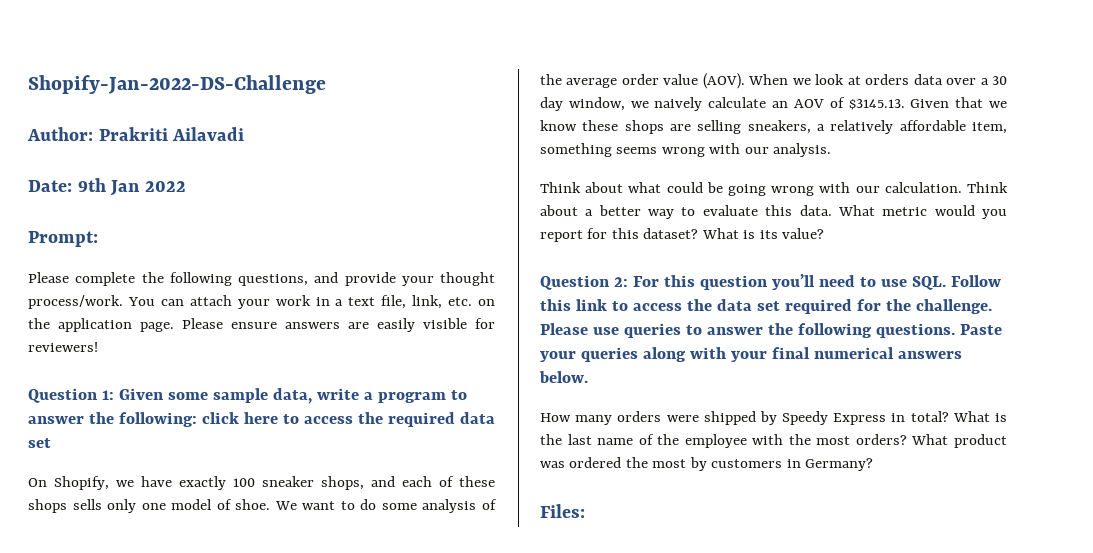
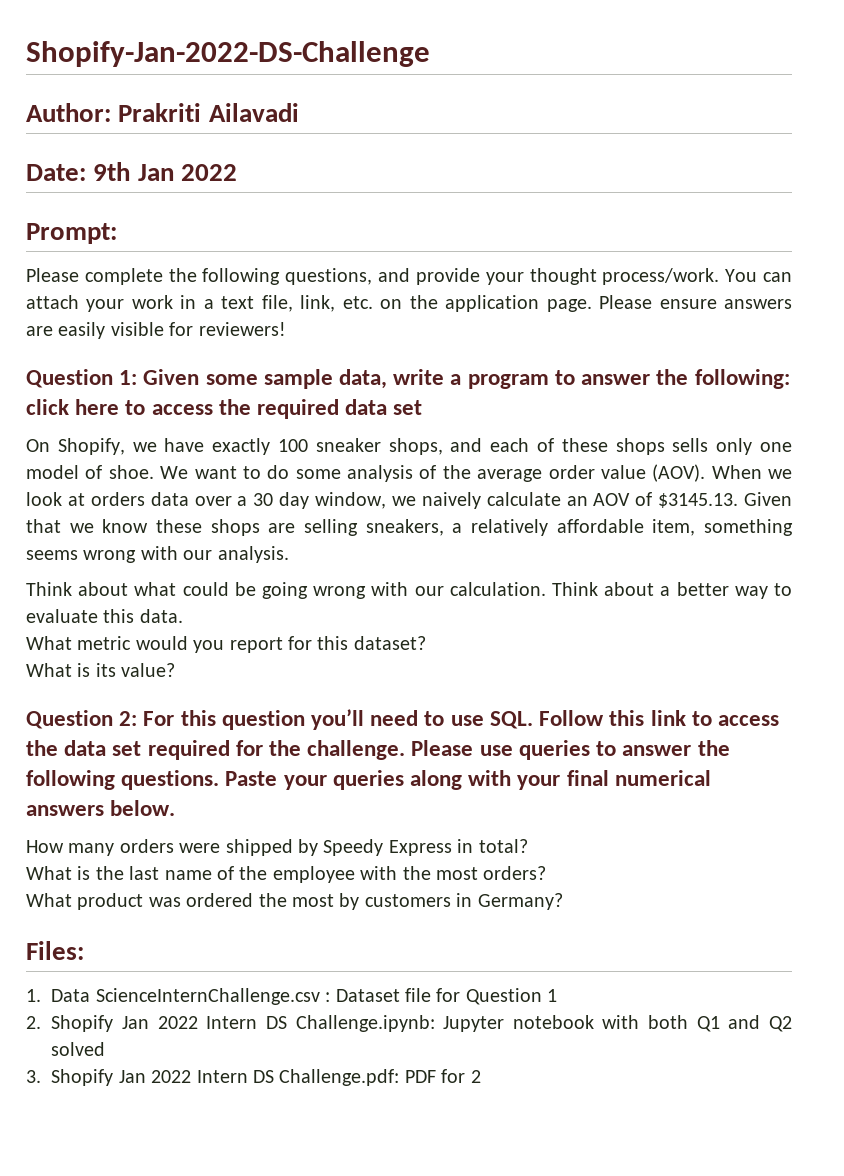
- Think about a better way to evaluate this data. What metric would you report for this dataset? What is its value?
+ Think about a better way to evaluate this data.
+ What metric would you report for this dataset?
+ What is its value?
- How many orders were shipped by Speedy Express in total? What is the last name of the employee with the most orders? What product was ordered the most by customers in Germany?
+ How many orders were shipped by Speedy Express in total?
+ What is the last name of the employee with the most orders?
+ What product was ordered the most by customers in Germany?
+ 1. Data ScienceInternChallenge.csv : Dataset file for Question 1
+ 2. Shopify Jan 2022 Intern DS Challenge.ipynb: Jupyter notebook with both Q1 and Q2 solved
+ 3. Shopify Jan 2022 Intern DS Challenge.pdf: PDF for 2

